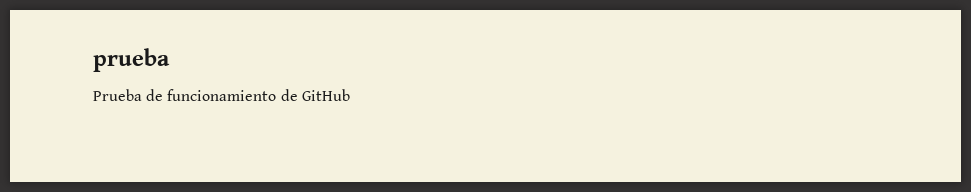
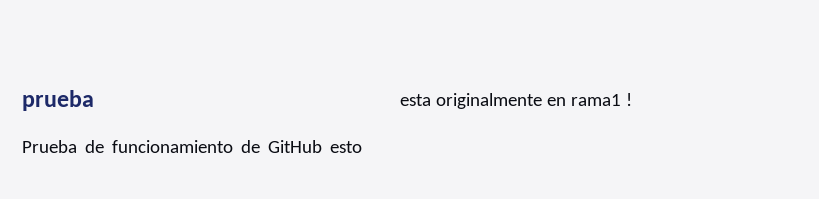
- Prueba de funcionamiento de GitHub
+ Prueba de funcionamiento de GitHub esto esta originalmente en rama1 !

